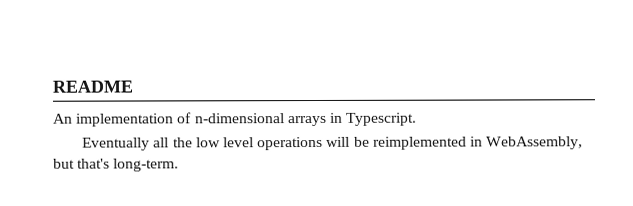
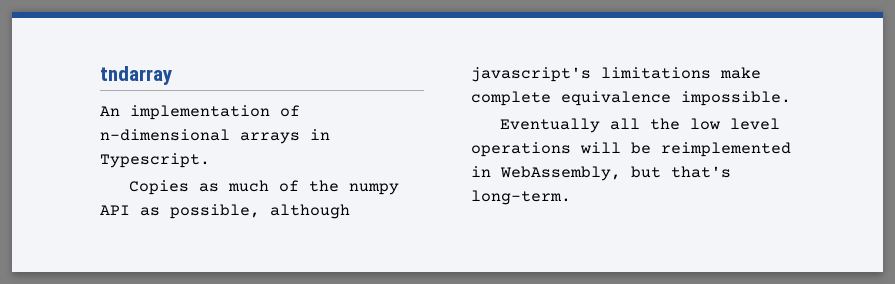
- README
+ tndarray
+ Copies as much of the numpy API as possible, although javascript's limitations make complete equivalence impossible.

